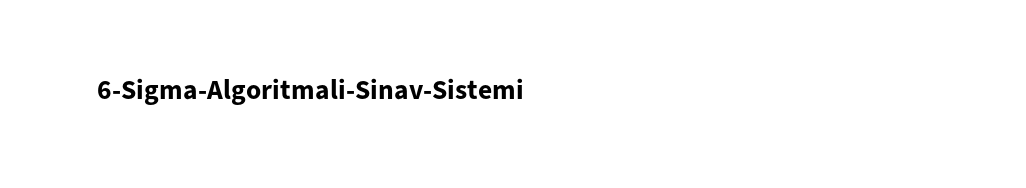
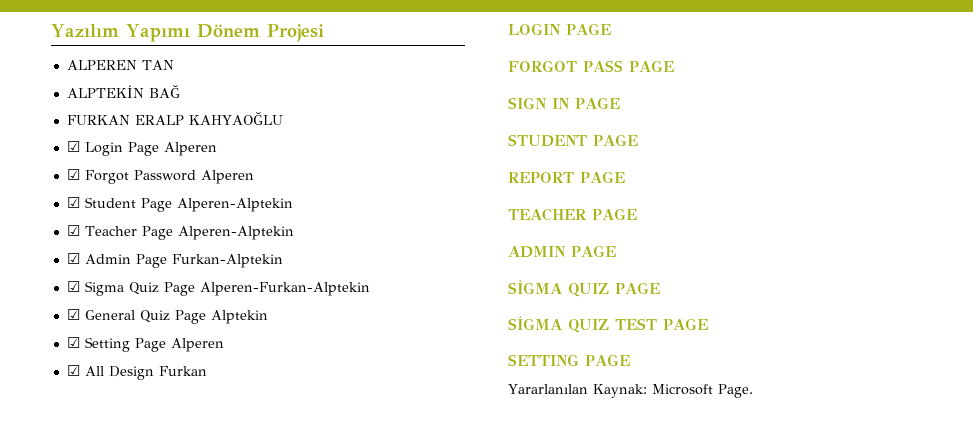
- 6-Sigma-Algoritmali-Sinav-Sistemi
+ Yazılım Yapımı Dönem Projesi
+ ALPEREN TAN
+ ALPTEKİN BAĞ
+ FURKAN ERALP KAHYAOĞLU
+ ☑ Login Page Alperen
+ ☑ Forgot Password Alperen
+ ☑ Student Page Alperen-Alptekin
+ ☑ Teacher Page Alperen-Alptekin
+ ☑ Admin Page Furkan-Alptekin
+ ☑ Sigma Quiz Page Alperen-Furkan-Alptekin
+ ☑ General Quiz Page Alptekin
+ ☑ Setting Page Alperen
+ ☑ All Design Furkan
+ LOGIN PAGE
+ FORGOT PASS PAGE
+ SIGN IN PAGE
+ STUDENT PAGE
+ REPORT PAGE
+ TEACHER PAGE
+ ADMIN PAGE
+ SİGMA QUIZ PAGE
+ SİGMA QUIZ TEST PAGE
+ SETTING PAGE
+ Yararlanılan Kaynak: Microsoft Page.

